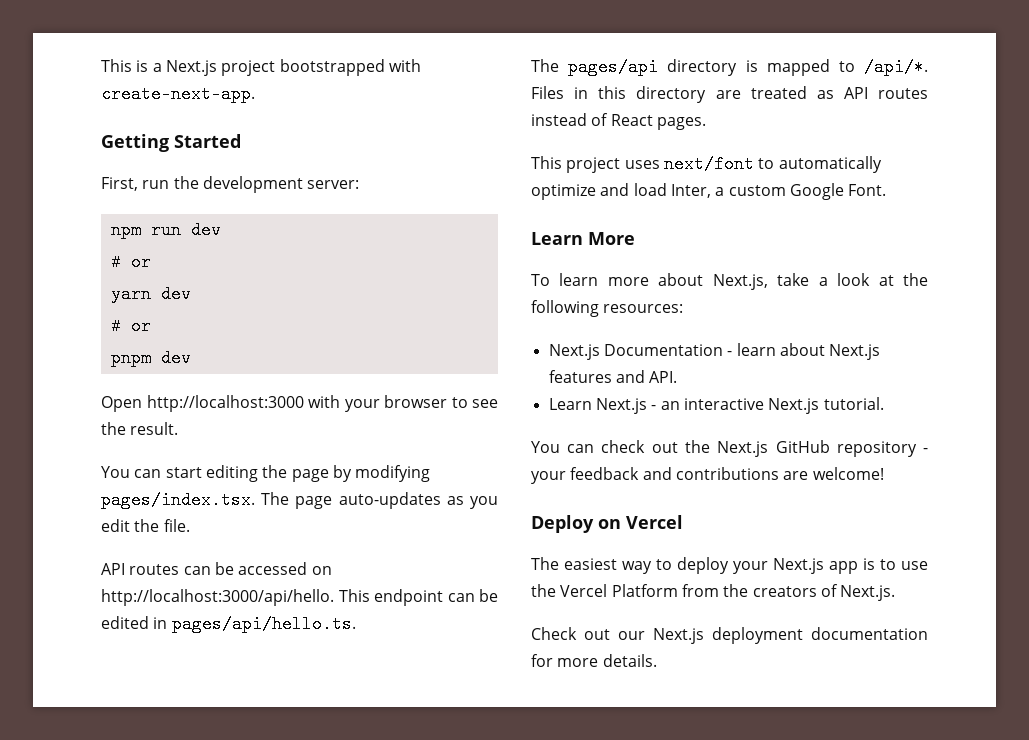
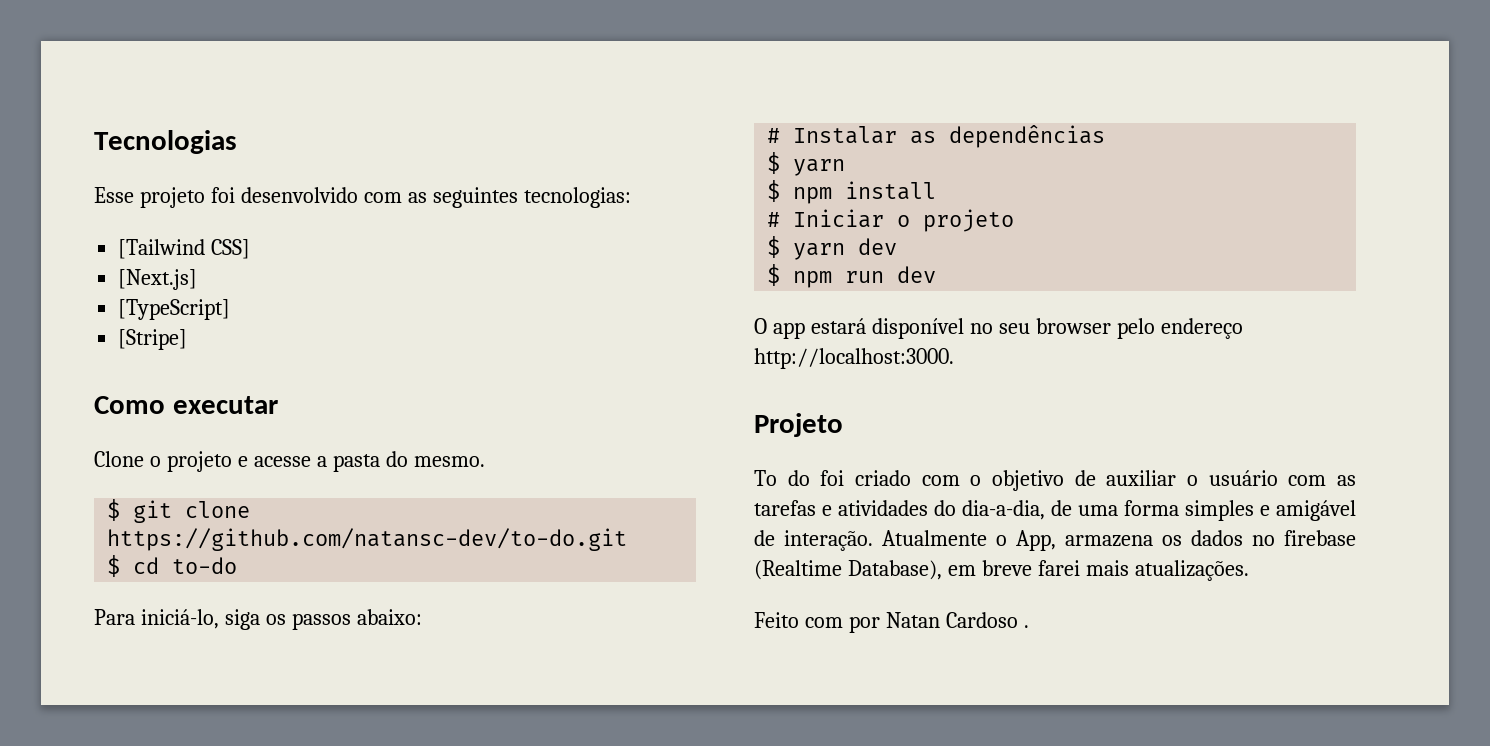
- This is a Next.js project bootstrapped with create-next-app.
- Getting Started
- First, run the development server:
- npm run dev
- # or
- yarn dev
- # or
- pnpm dev
- Open http://localhost:3000 with your browser to see the result.
- You can start editing the page by modifying pages/index.tsx. The page auto-updates as you edit the file.
- API routes can be accessed on http://localhost:3000/api/hello. This endpoint can be edited in pages/api/hello.ts.
- The pages/api directory is mapped to /api/*. Files in this directory are treated as API routes instead of React pages.
- This project uses next/font to automatically optimize and load Inter, a custom Google Font.
- Learn More
- To learn more about Next.js, take a look at the following resources:
- Next.js Documentation - learn about Next.js features and API.
- Learn Next.js - an interactive Next.js tutorial.
- You can check out the Next.js GitHub repository - your feedback and contributions are welcome!
- Deploy on Vercel
- The easiest way to deploy your Next.js app is to use the Vercel Platform from the creators of Next.js.
- Check out our Next.js deployment documentation for more details.
+ Tecnologias
+ Esse projeto foi desenvolvido com as seguintes tecnologias:
+ [Tailwind CSS]
+ [Next.js]
+ [TypeScript]
+ [Stripe]
+ Como executar
+ Clone o projeto e acesse a pasta do mesmo.
+ $ git clone https://github.com/natansc-dev/to-do.git
+ $ cd to-do
+ Para iniciá-lo, siga os passos abaixo:
+ # Instalar as dependências
+ $ yarn
+ $ npm install
+ # Iniciar o projeto
+ $ yarn dev
+ $ npm run dev
+ O app estará disponível no seu browser pelo endereço http://localhost:3000.
+ Projeto
+ To do foi criado com o objetivo de auxiliar o usuário com as tarefas e atividades do dia-a-dia, de uma forma simples e amigável de interação. Atualmente o App, armazena os dados no firebase (Realtime Database), em breve farei mais atualizações.
+ Feito com por Natan Cardoso .

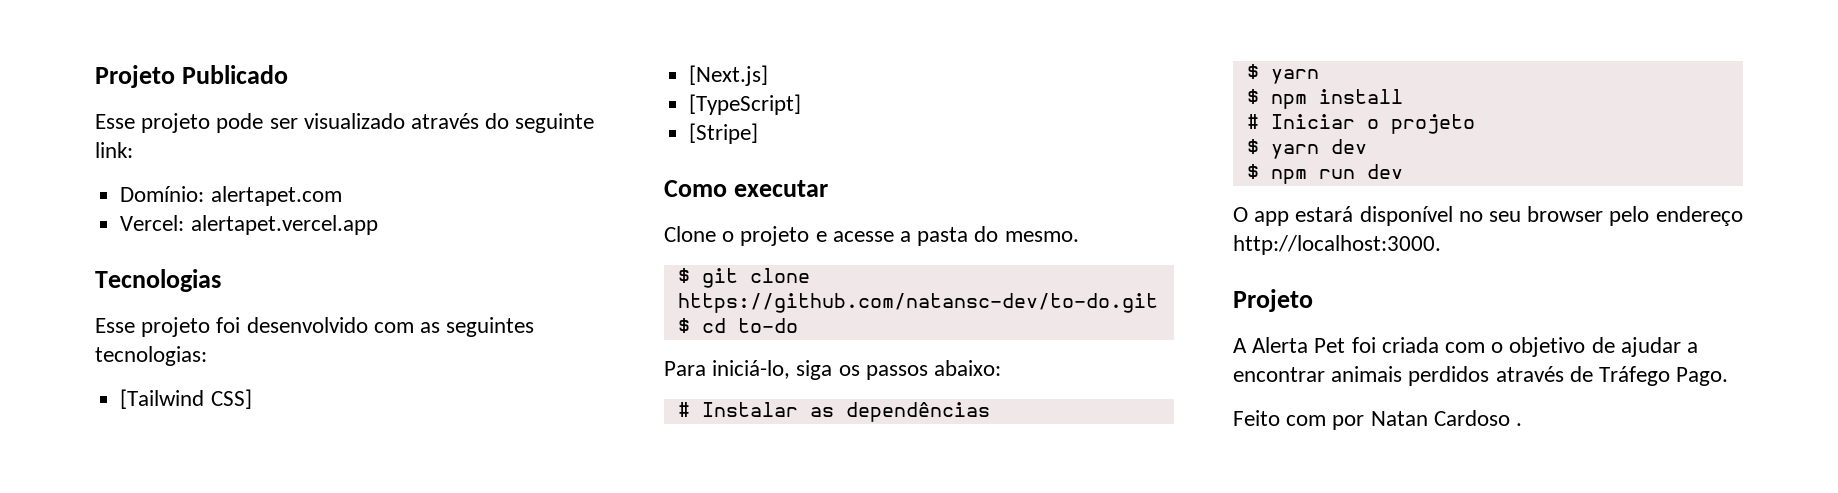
+ Projeto Publicado
+ Esse projeto pode ser visualizado através do seguinte link:
+ Domínio: alertapet.com
+ Vercel: alertapet.vercel.app
- To do foi criado com o objetivo de auxiliar o usuário com as tarefas e atividades do dia-a-dia, de uma forma simples e amigável de interação. Atualmente o App, armazena os dados no firebase (Realtime Database), em breve farei mais atualizações.
+ A Alerta Pet foi criada com o objetivo de ajudar a encontrar animais perdidos através de Tráfego Pago.

